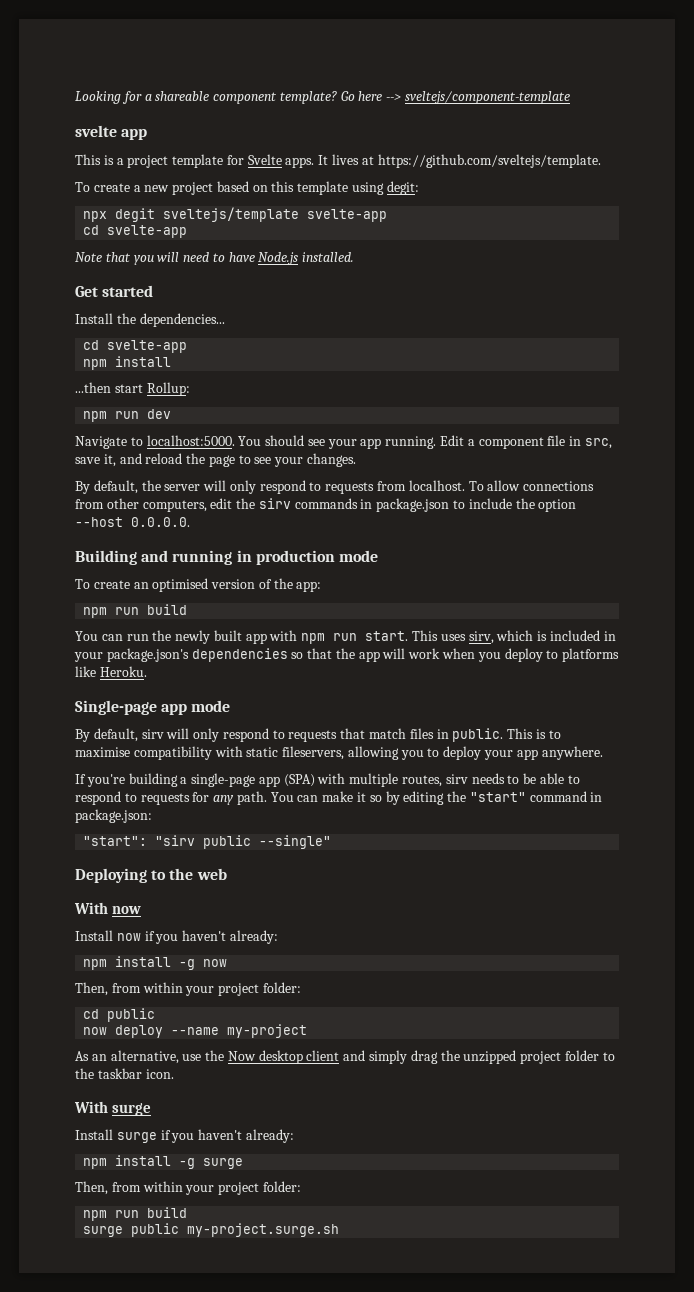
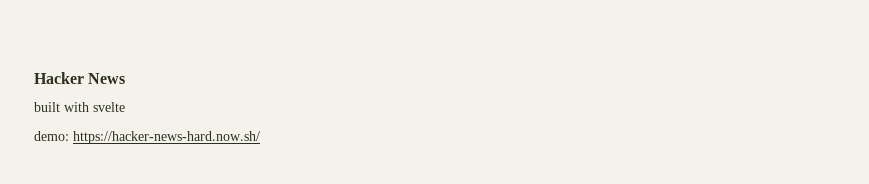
- Looking for a shareable component template? Go here --> sveltejs/component-template
- svelte app
- This is a project template for Svelte apps. It lives at https://github.com/sveltejs/template.
- To create a new project based on this template using degit:
- npx degit sveltejs/template svelte-app
- cd svelte-app
- Note that you will need to have Node.js installed.
- Get started
- Install the dependencies...
- cd svelte-app
- npm install
- ...then start Rollup:
- npm run dev
- Navigate to localhost:5000. You should see your app running. Edit a component file in src, save it, and reload the page to see your changes.
- By default, the server will only respond to requests from localhost. To allow connections from other computers, edit the sirv commands in package.json to include the option --host 0.0.0.0.
- Building and running in production mode
- To create an optimised version of the app:
- npm run build
- You can run the newly built app with npm run start. This uses sirv, which is included in your package.json's dependencies so that the app will work when you deploy to platforms like Heroku.
- Single-page app mode
- By default, sirv will only respond to requests that match files in public. This is to maximise compatibility with static fileservers, allowing you to deploy your app anywhere.
- If you're building a single-page app (SPA) with multiple routes, sirv needs to be able to respond to requests for any path. You can make it so by editing the "start" command in package.json:
- "start": "sirv public --single"
- Deploying to the web
- With now
- Install now if you haven't already:
- npm install -g now
- Then, from within your project folder:
- cd public
- now deploy --name my-project
- As an alternative, use the Now desktop client and simply drag the unzipped project folder to the taskbar icon.
- With surge
- Install surge if you haven't already:
- npm install -g surge
- Then, from within your project folder:
- npm run build
- surge public my-project.surge.sh
+ Hacker News
+ built with svelte
+ demo: https://hacker-news-hard.now.sh/

